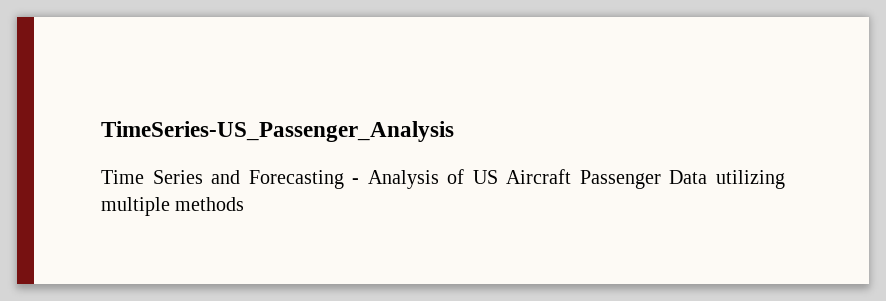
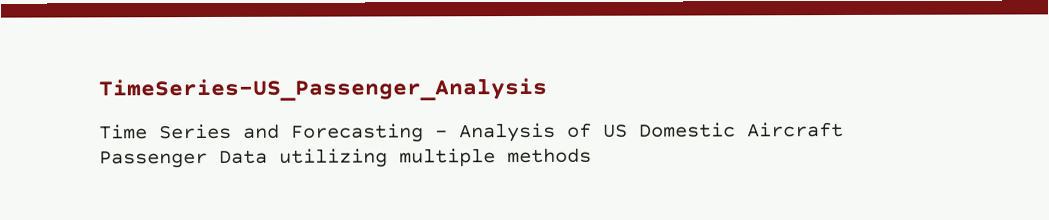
- Time Series and Forecasting - Analysis of US Aircraft Passenger Data utilizing multiple methods
+ Time Series and Forecasting - Analysis of US Domestic Aircraft Passenger Data utilizing multiple methods

